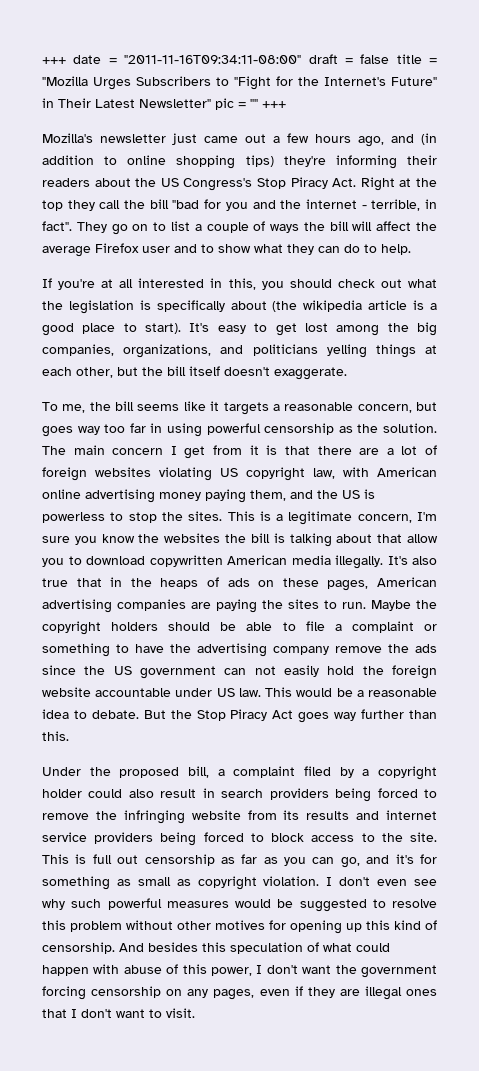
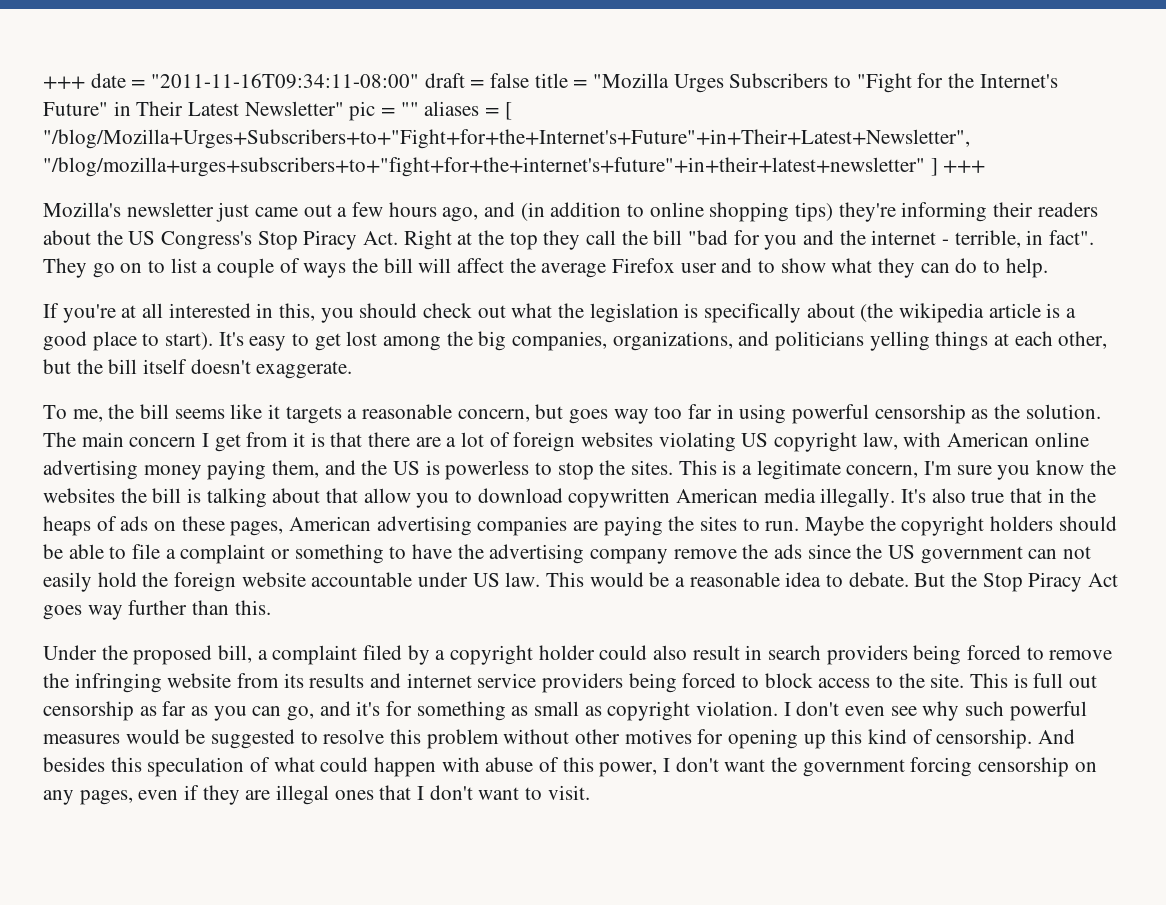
- +++ date = "2011-11-16T09:34:11-08:00" draft = false title = "Mozilla Urges Subscribers to "Fight for the Internet's Future" in Their Latest Newsletter" pic = "" +++
+ +++ date = "2011-11-16T09:34:11-08:00" draft = false title = "Mozilla Urges Subscribers to "Fight for the Internet's Future" in Their Latest Newsletter" pic = "" aliases = [ "/blog/Mozilla+Urges+Subscribers+to+"Fight+for+the+Internet's+Future"+in+Their+Latest+Newsletter", "/blog/mozilla+urges+subscribers+to+"fight+for+the+internet's+future"+in+their+latest+newsletter" ] +++

